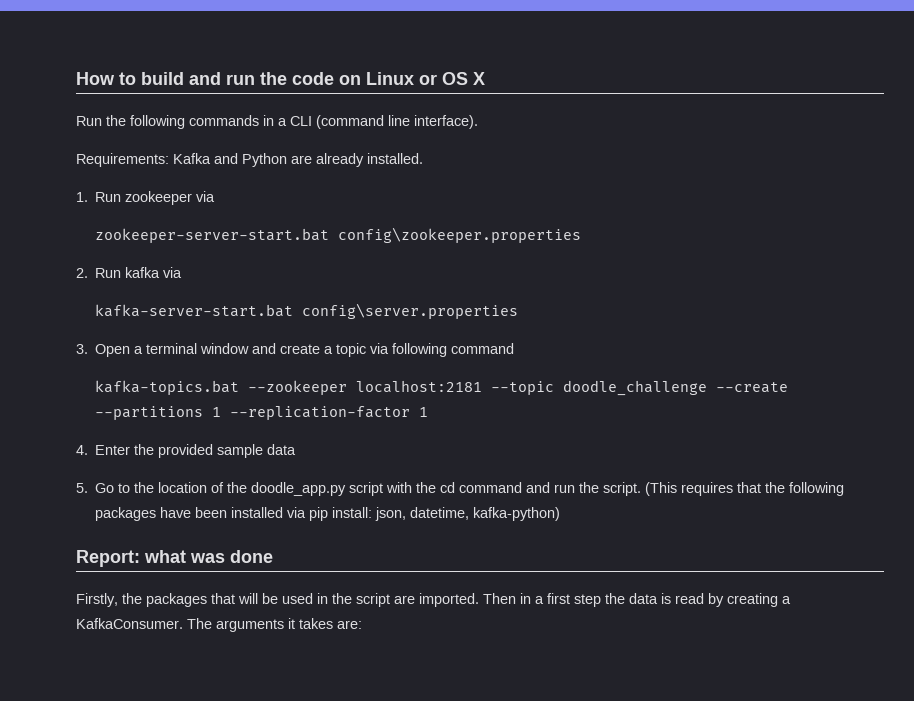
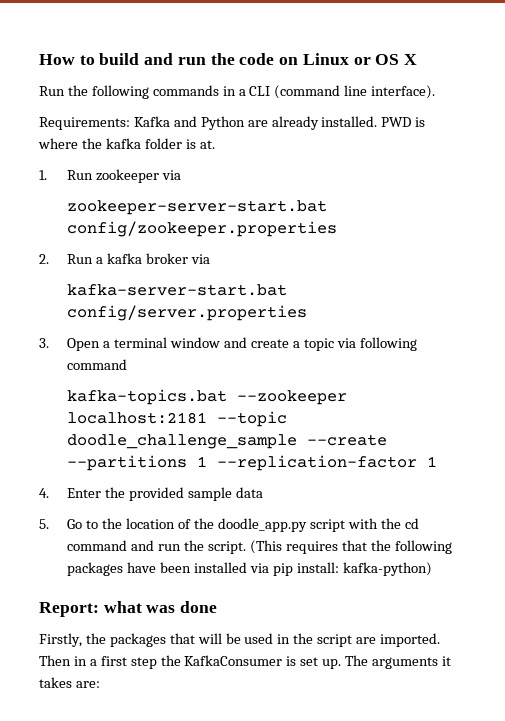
+ PWD is where the kafka folder is at.
- zookeeper-server-start.bat config\zookeeper.properties
+ zookeeper-server-start.bat config/zookeeper.properties
- 2. Run kafka via
+ 2. Run a kafka broker via
- kafka-server-start.bat config\server.properties
+ kafka-server-start.bat config/server.properties
- kafka-topics.bat --zookeeper localhost:2181 --topic doodle_challenge --create --partitions 1 --replication-factor 1
+ kafka-topics.bat --zookeeper localhost:2181 --topic doodle_challenge_sample --create --partitions 1 --replication-factor 1
- (This requires that the following packages have been installed via pip install: json, datetime, kafka-python)
+ (This requires that the following packages have been installed via pip install: kafka-python)
- Then in a first step the data is read by creating a KafkaConsumer.
+ Then in a first step the KafkaConsumer is set up.

